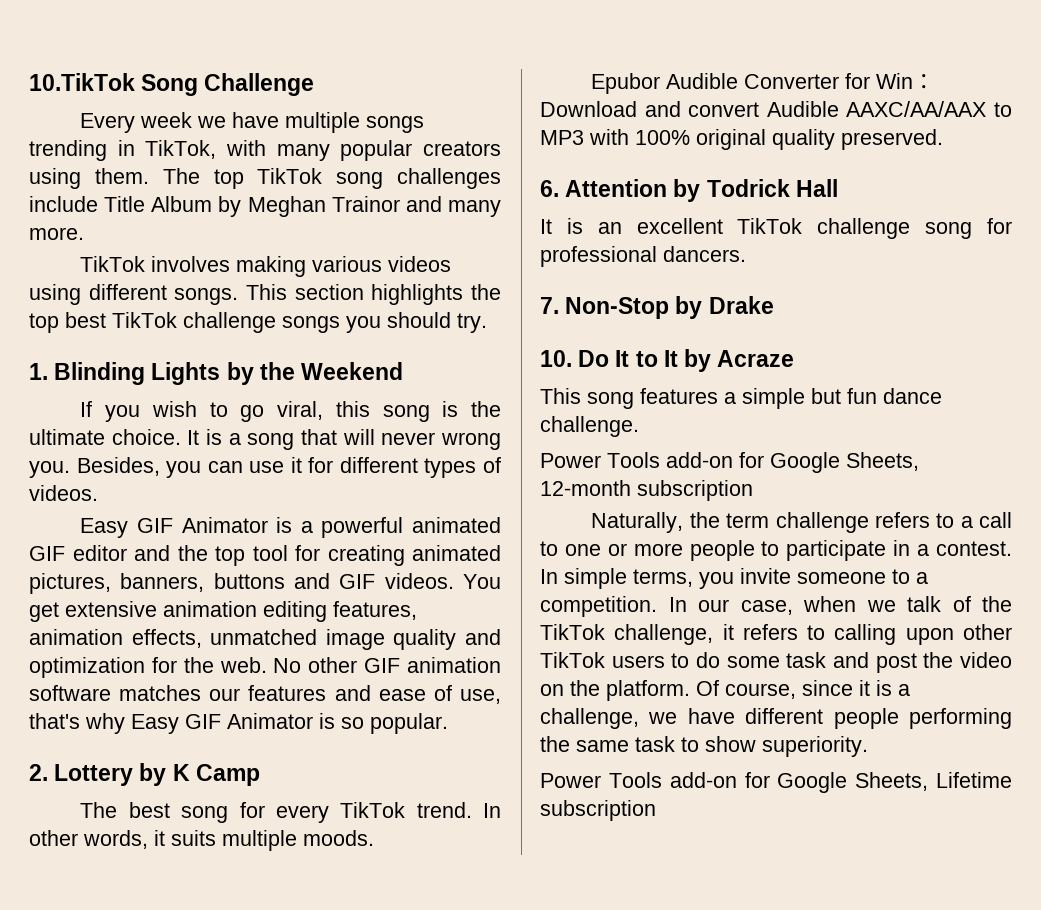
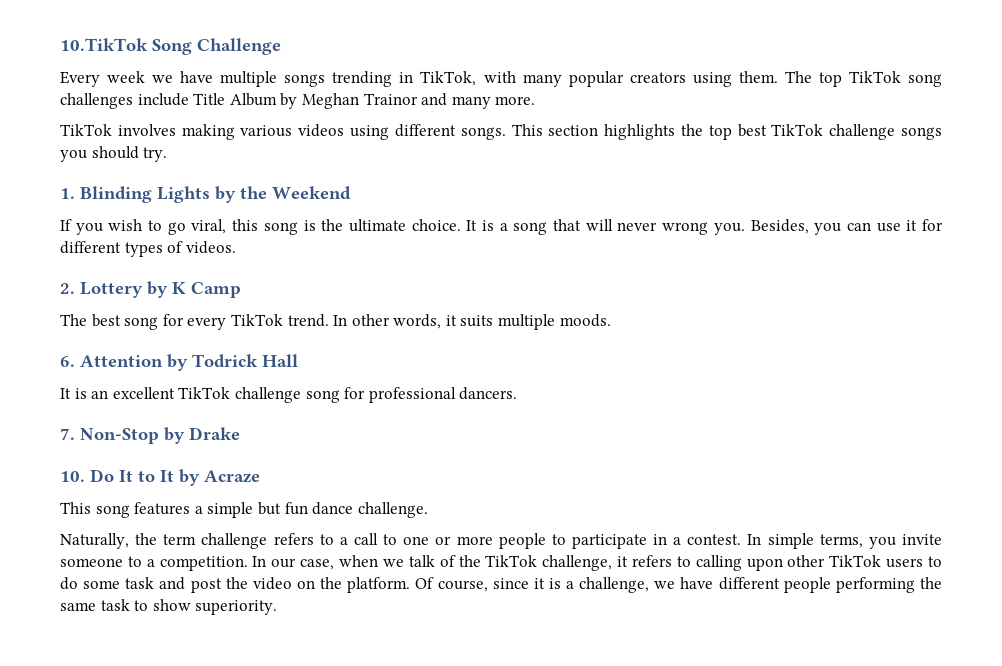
- Easy GIF Animator is a powerful animated GIF editor and the top tool for creating animated pictures, banners, buttons and GIF videos. You get extensive animation editing features, animation effects, unmatched image quality and optimization for the web. No other GIF animation software matches our features and ease of use, that's why Easy GIF Animator is so popular.
- Epubor Audible Converter for Win：Download and convert Audible AAXC/AA/AAX to MP3 with 100% original quality preserved.
- Power Tools add-on for Google Sheets, 12-month subscription
- Power Tools add-on for Google Sheets, Lifetime subscription

